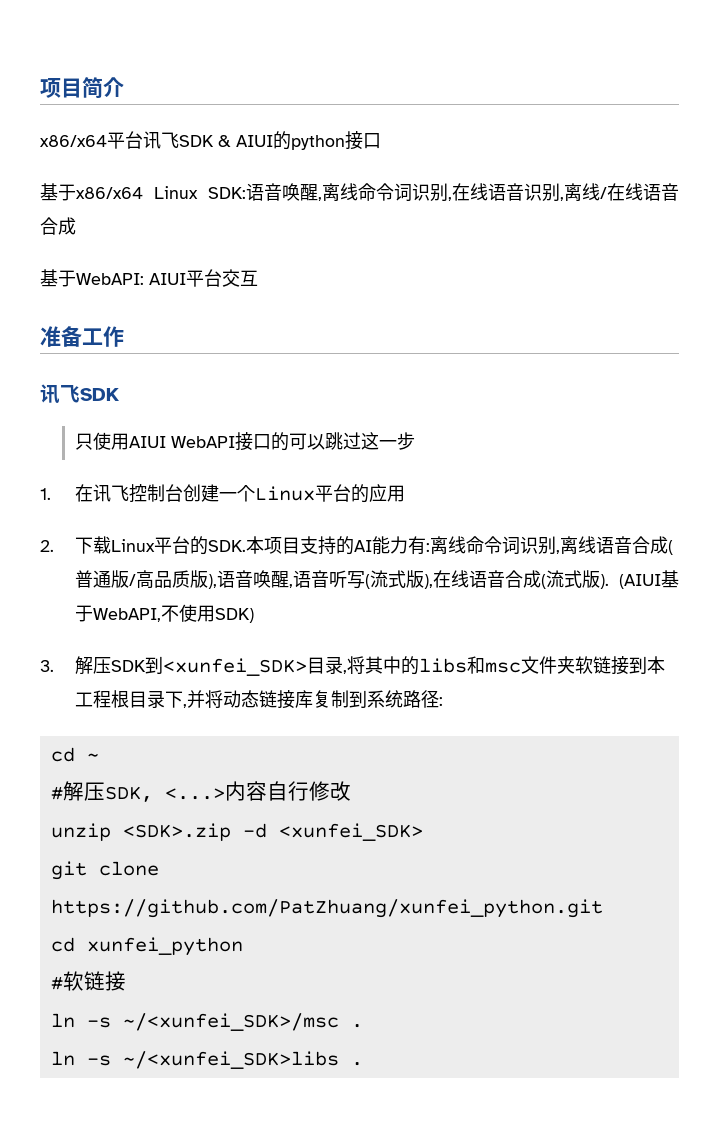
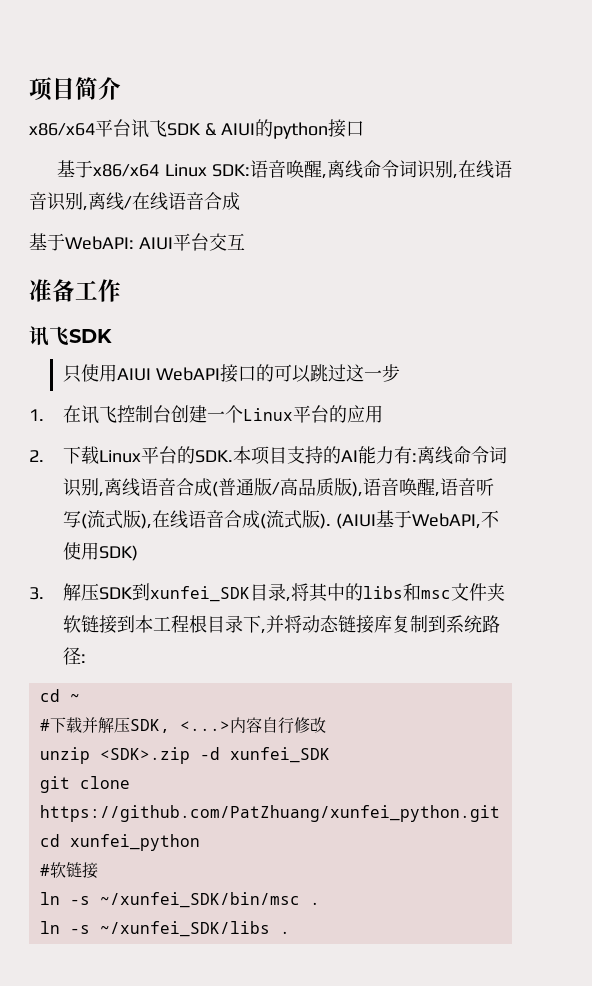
- 3.解压SDK到<xunfei_SDK>目录,将其中的libs和msc文件夹软链接到本工程根目录下,并将动态链接库复制到系统路径:
+ 3.解压SDK到xunfei_SDK目录,将其中的libs和msc文件夹软链接到本工程根目录下,并将动态链接库复制到系统路径:
- #解压SDK, <...>内容自行修改
+ #下载并解压SDK, <...>内容自行修改
- unzip <SDK>.zip -d <xunfei_SDK>
+ unzip <SDK>.zip -d xunfei_SDK
- ln -s ~/<xunfei_SDK>/msc .
+ ln -s ~/xunfei_SDK/bin/msc .
- ln -s ~/<xunfei_SDK>libs .
+ ln -s ~/xunfei_SDK/libs .

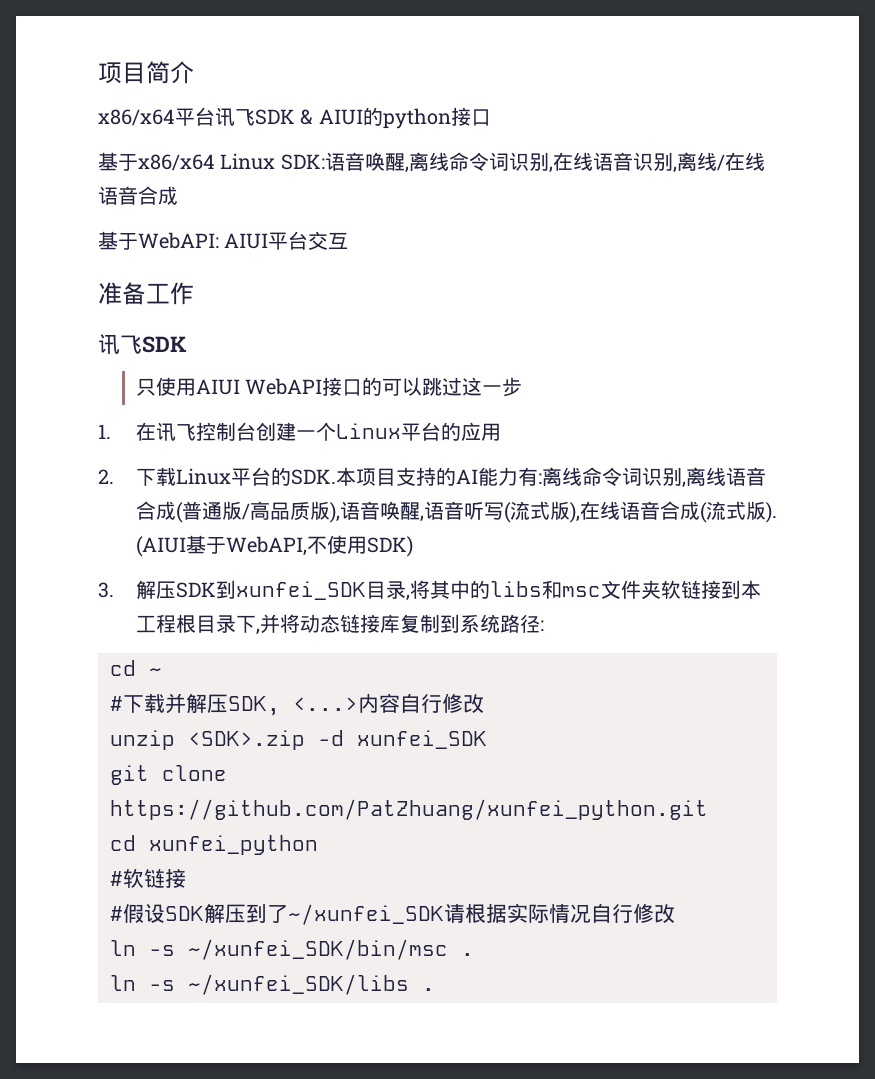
+ #假设SDK解压到了~/xunfei_SDK请根据实际情况自行修改

